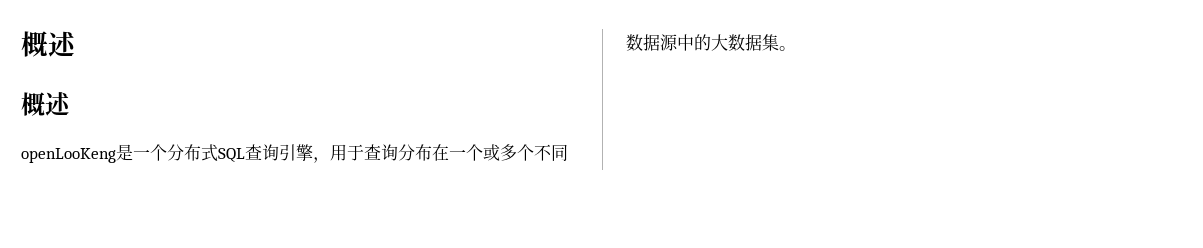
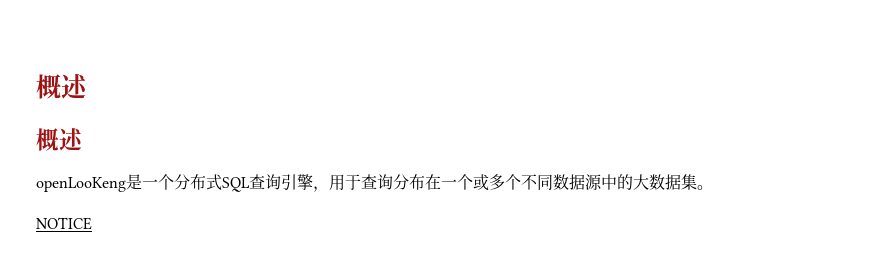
+ NOTICE

